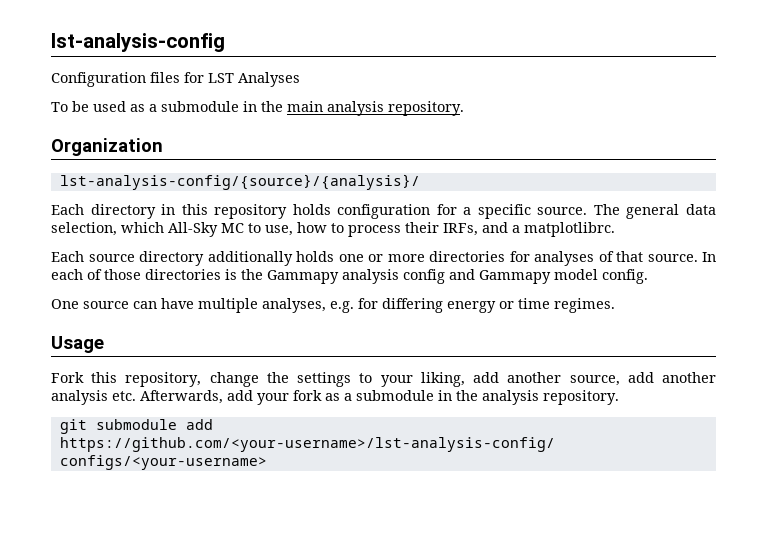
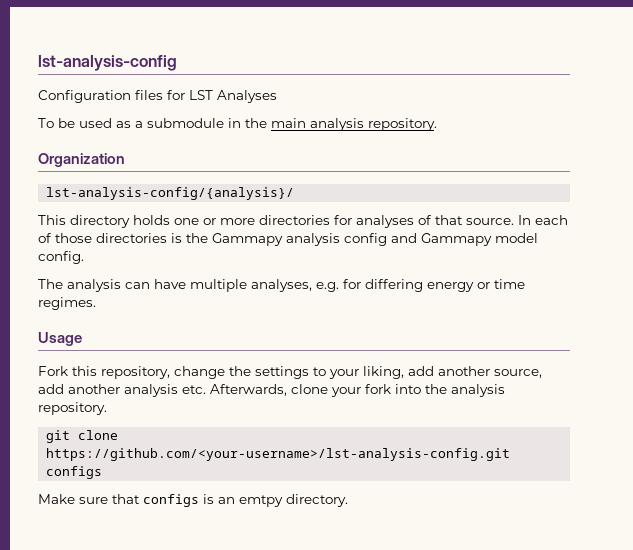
- lst-analysis-config/{source}/{analysis}/
- Each directory in this repository holds configuration for a specific source. The general data selection, which All-Sky MC to use, how to process their IRFs, and a matplotlibrc.
- Each source directory additionally holds one or more directories for analyses of that source.
+ lst-analysis-config/{analysis}/
+ This directory holds one or more directories for analyses of that source.
- One source can have multiple analyses, e.g. for differing energy or time regimes.
+ The analysis can have multiple analyses, e.g. for differing energy or time regimes.
- Fork this repository, change the settings to your liking, add another source, add another analysis etc. Afterwards, add your fork as a submodule in the analysis repository.
+ Fork this repository, change the settings to your liking, add another source, add another analysis etc. Afterwards, clone your fork into the analysis repository.
- git submodule add https://github.com/<your-username>/lst-analysis-config/ configs/<your-username>
+ git clone https://github.com/<your-username>/lst-analysis-config.git configs
+ Make sure that configs is an emtpy directory.

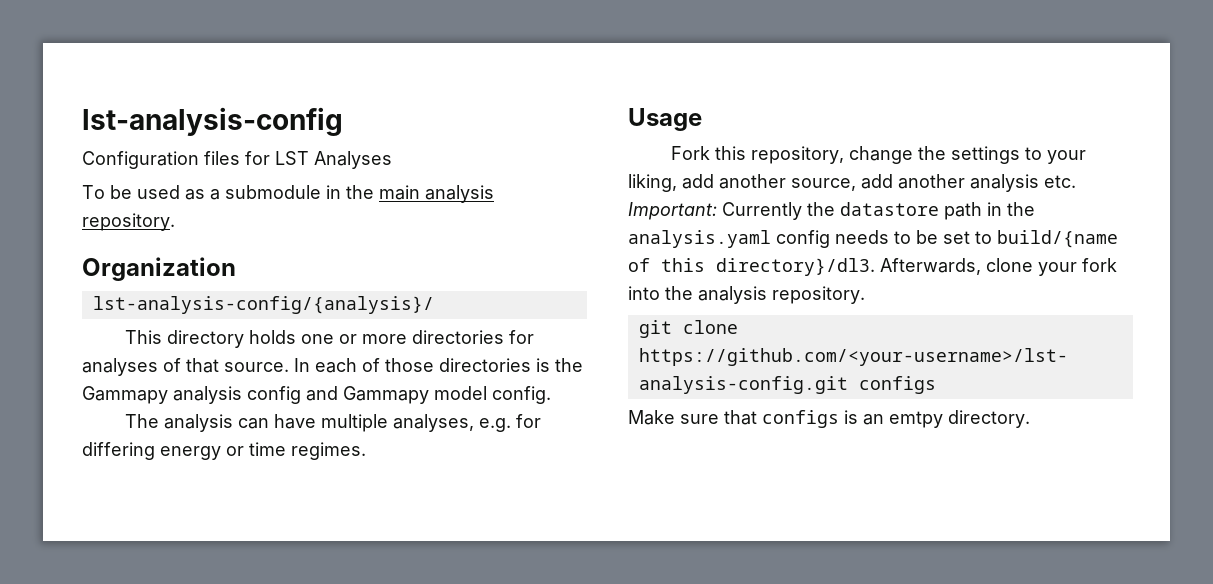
- Fork this repository, change the settings to your liking, add another source, add another analysis etc. Afterwards, clone your fork into the analysis repository.
+ Fork this repository, change the settings to your liking, add another source, add another analysis etc. Important: Currently the datastore path in the analysis.yaml config needs to be set to build/{name of this directory}/dl3. Afterwards, clone your fork into the analysis repository.

